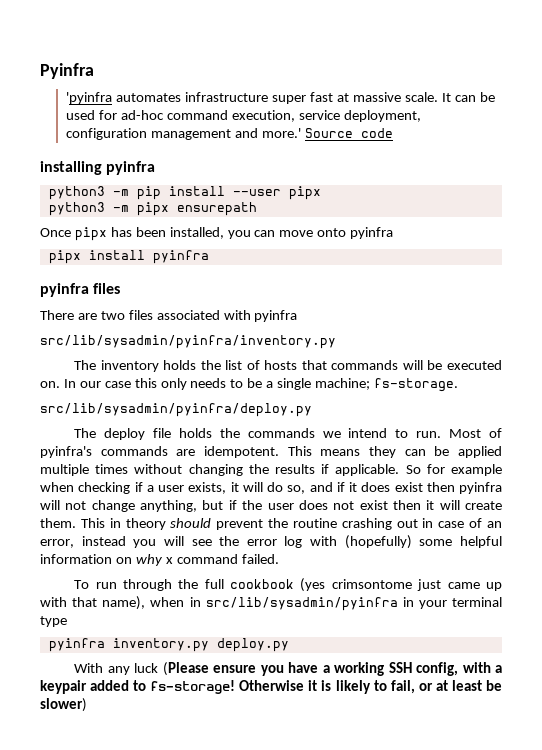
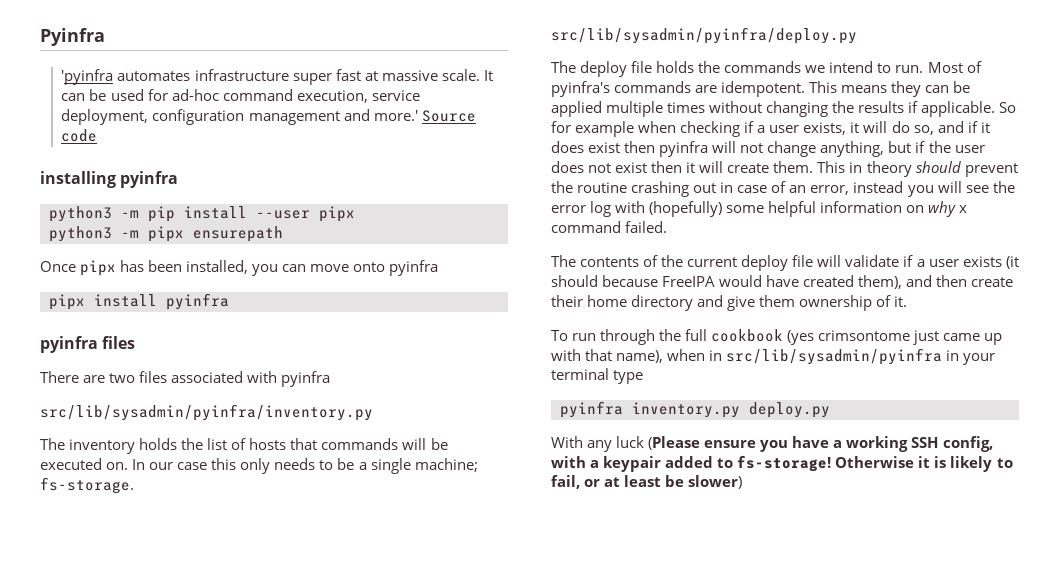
+ The contents of the current deploy file will validate if a user exists (it should because FreeIPA would have created them), and then create their home directory and give them ownership of it.

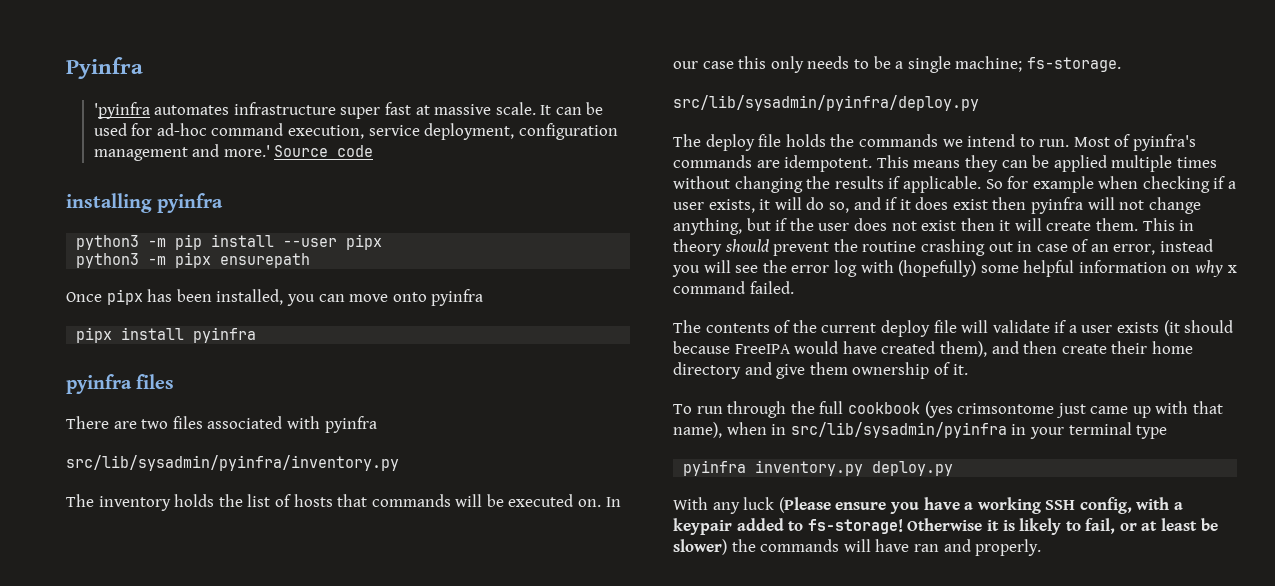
- Otherwise it is likely to fail, or at least be slower)
+ Otherwise it is likely to fail, or at least be slower) the commands will have ran and properly.

